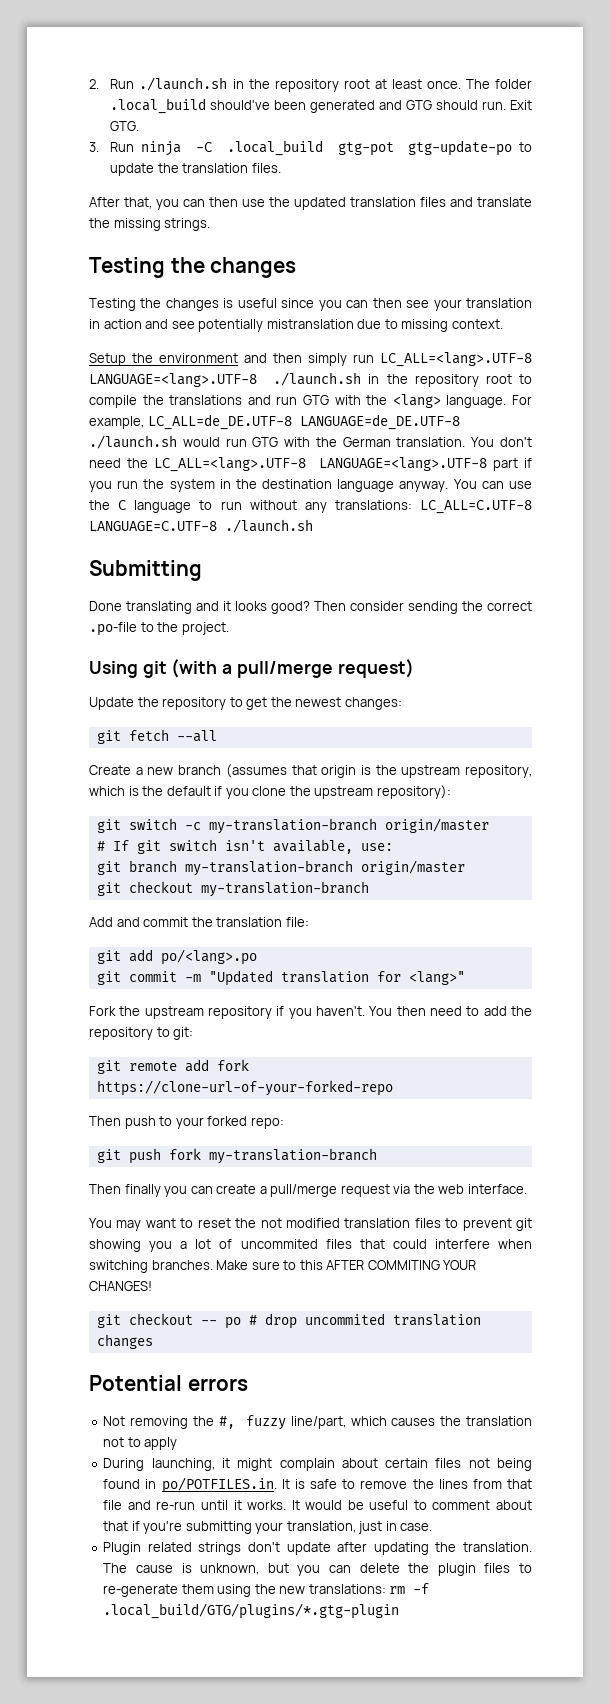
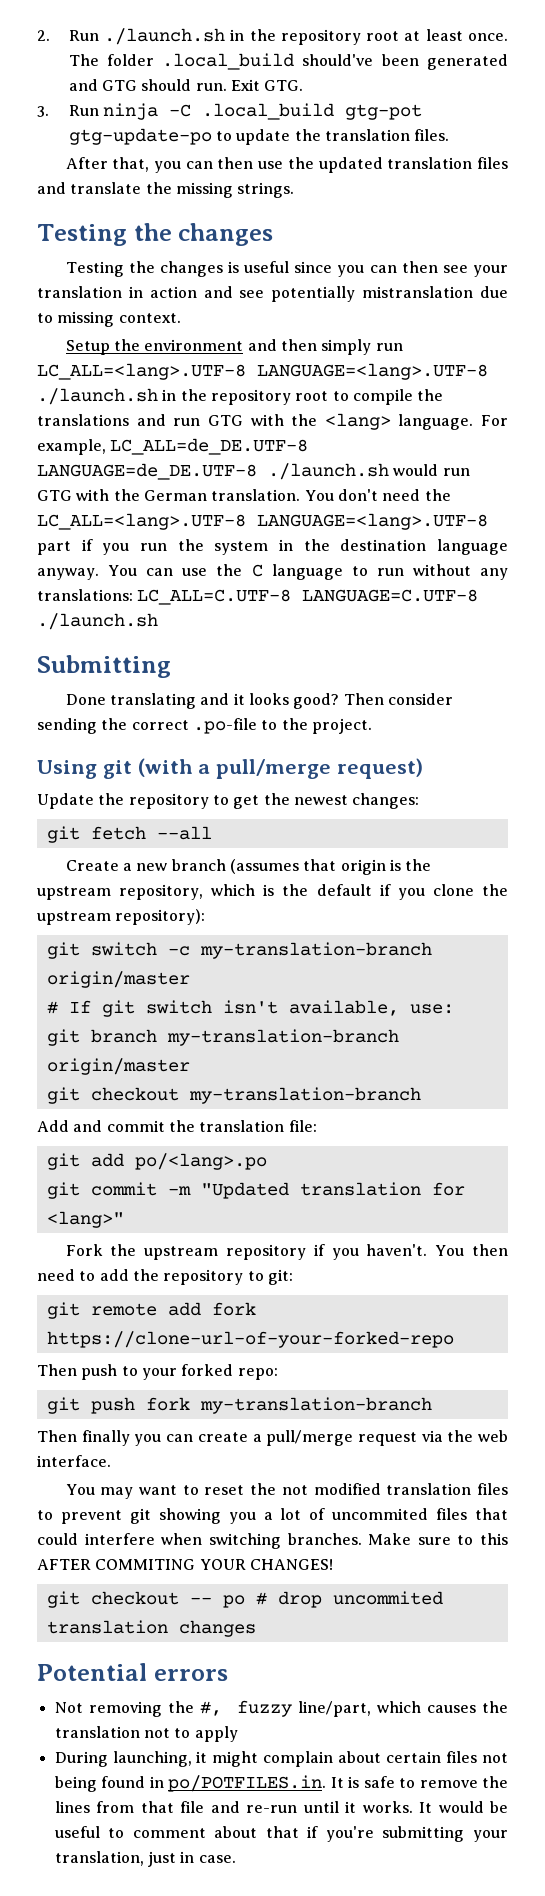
- Plugin related strings don't update after updating the translation. The cause is unknown, but you can delete the plugin files to re-generate them using the new translations: rm -f .local_build/GTG/plugins/*.gtg-plugin

